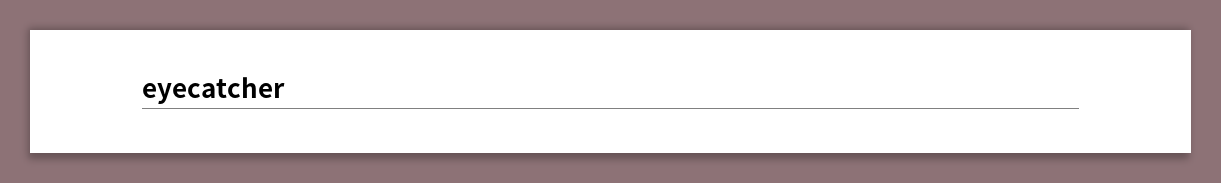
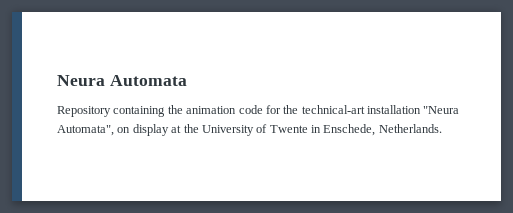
- eyecatcher
+ Neura Automata
+ Repository containing the animation code for the technical-art installation "Neura Automata", on display at the University of Twente in Enschede, Netherlands.

